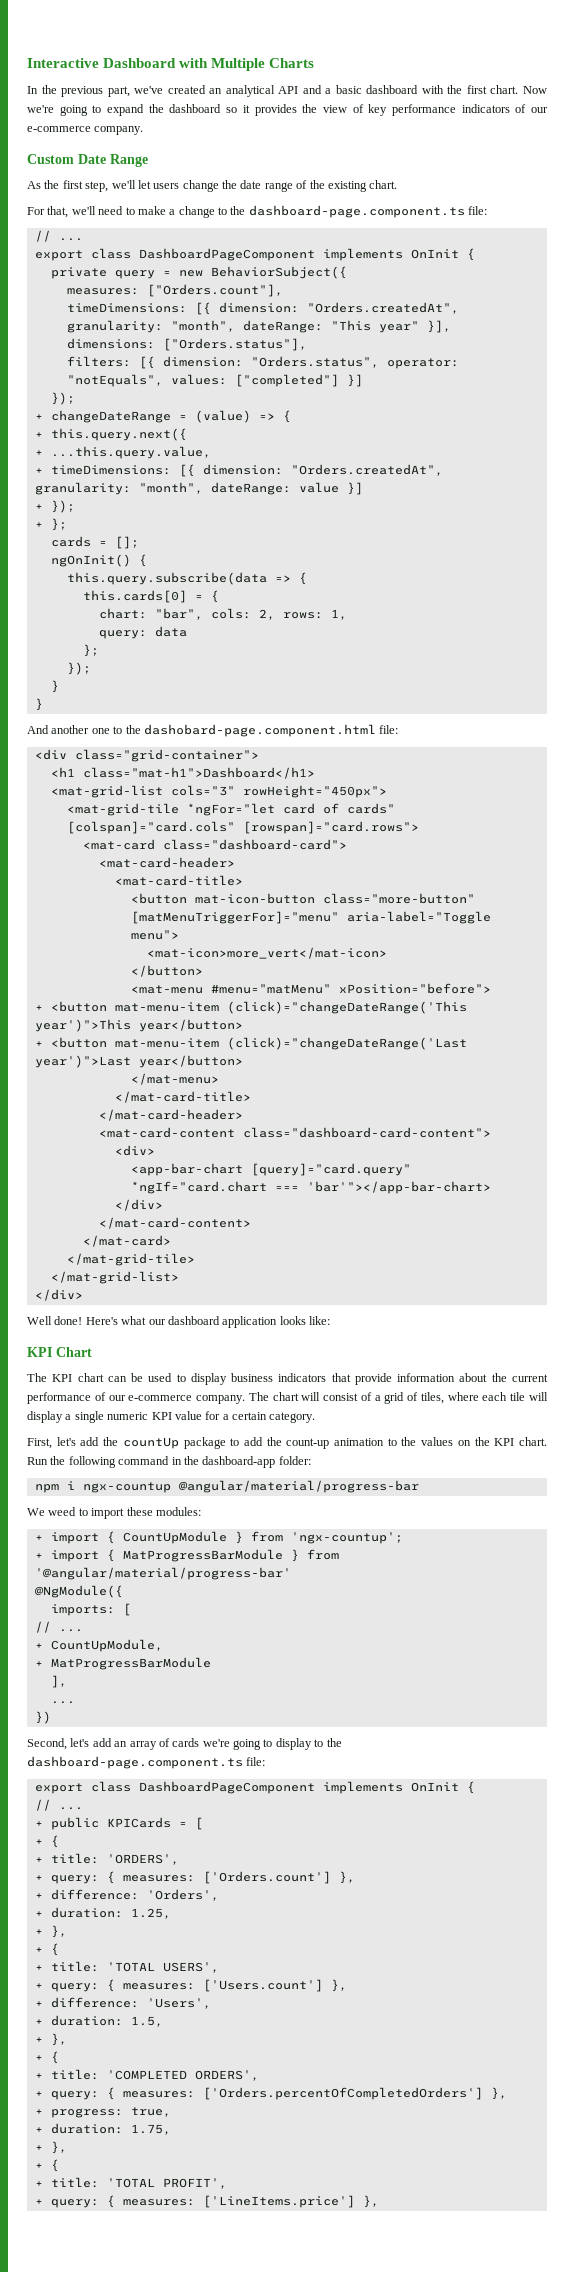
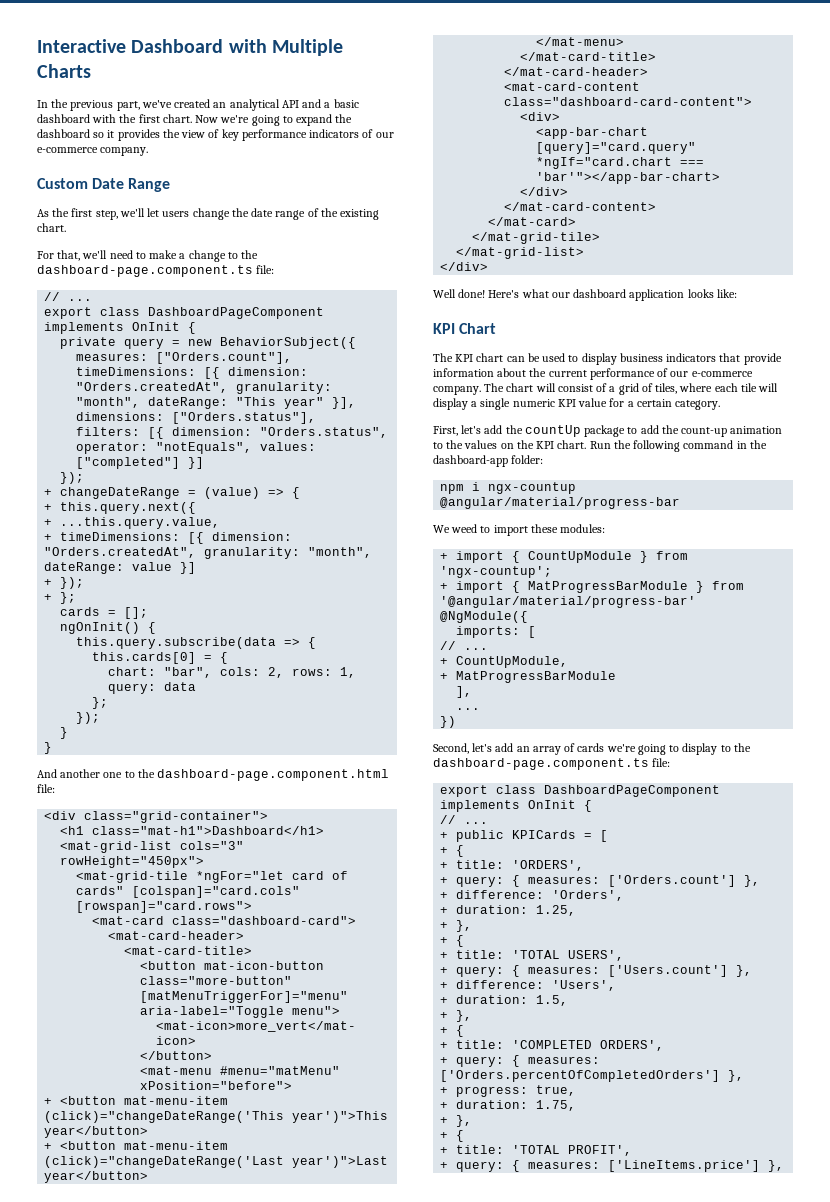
- And another one to the dashobard-page.component.html file:
+ And another one to the dashboard-page.component.html file:

